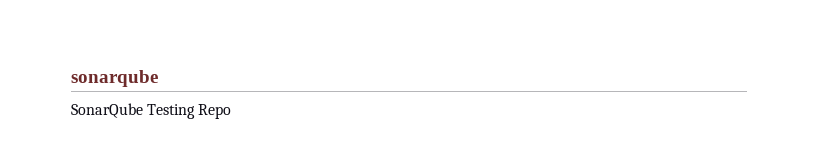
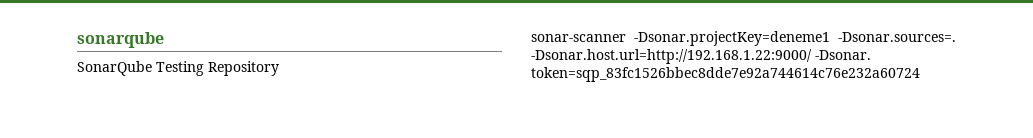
- SonarQube Testing Repo
+ SonarQube Testing Repository
+ sonar-scanner -Dsonar.projectKey=deneme1 -Dsonar.sources=. -Dsonar.host.url=http://192.168.1.22:9000/ -Dsonar. token=sqp_83fc1526bbec8dde7e92a744614c76e232a60724

